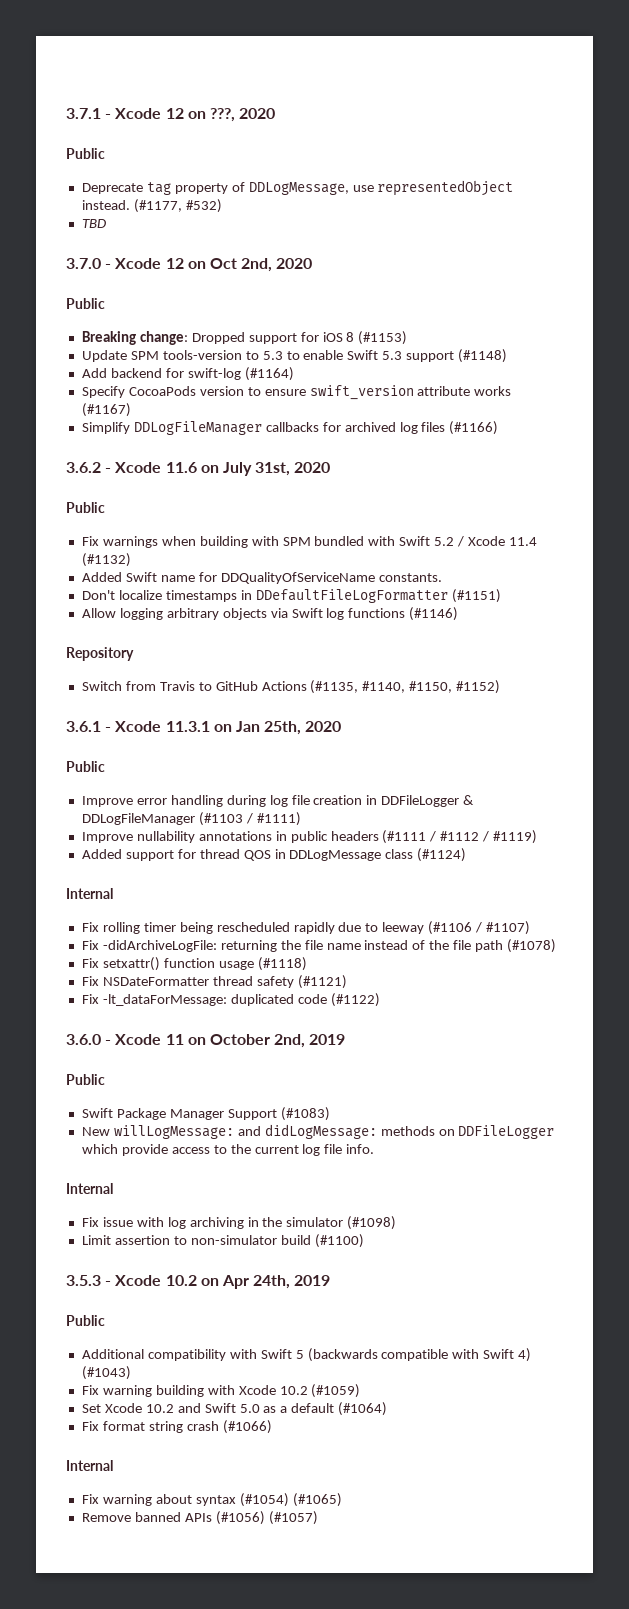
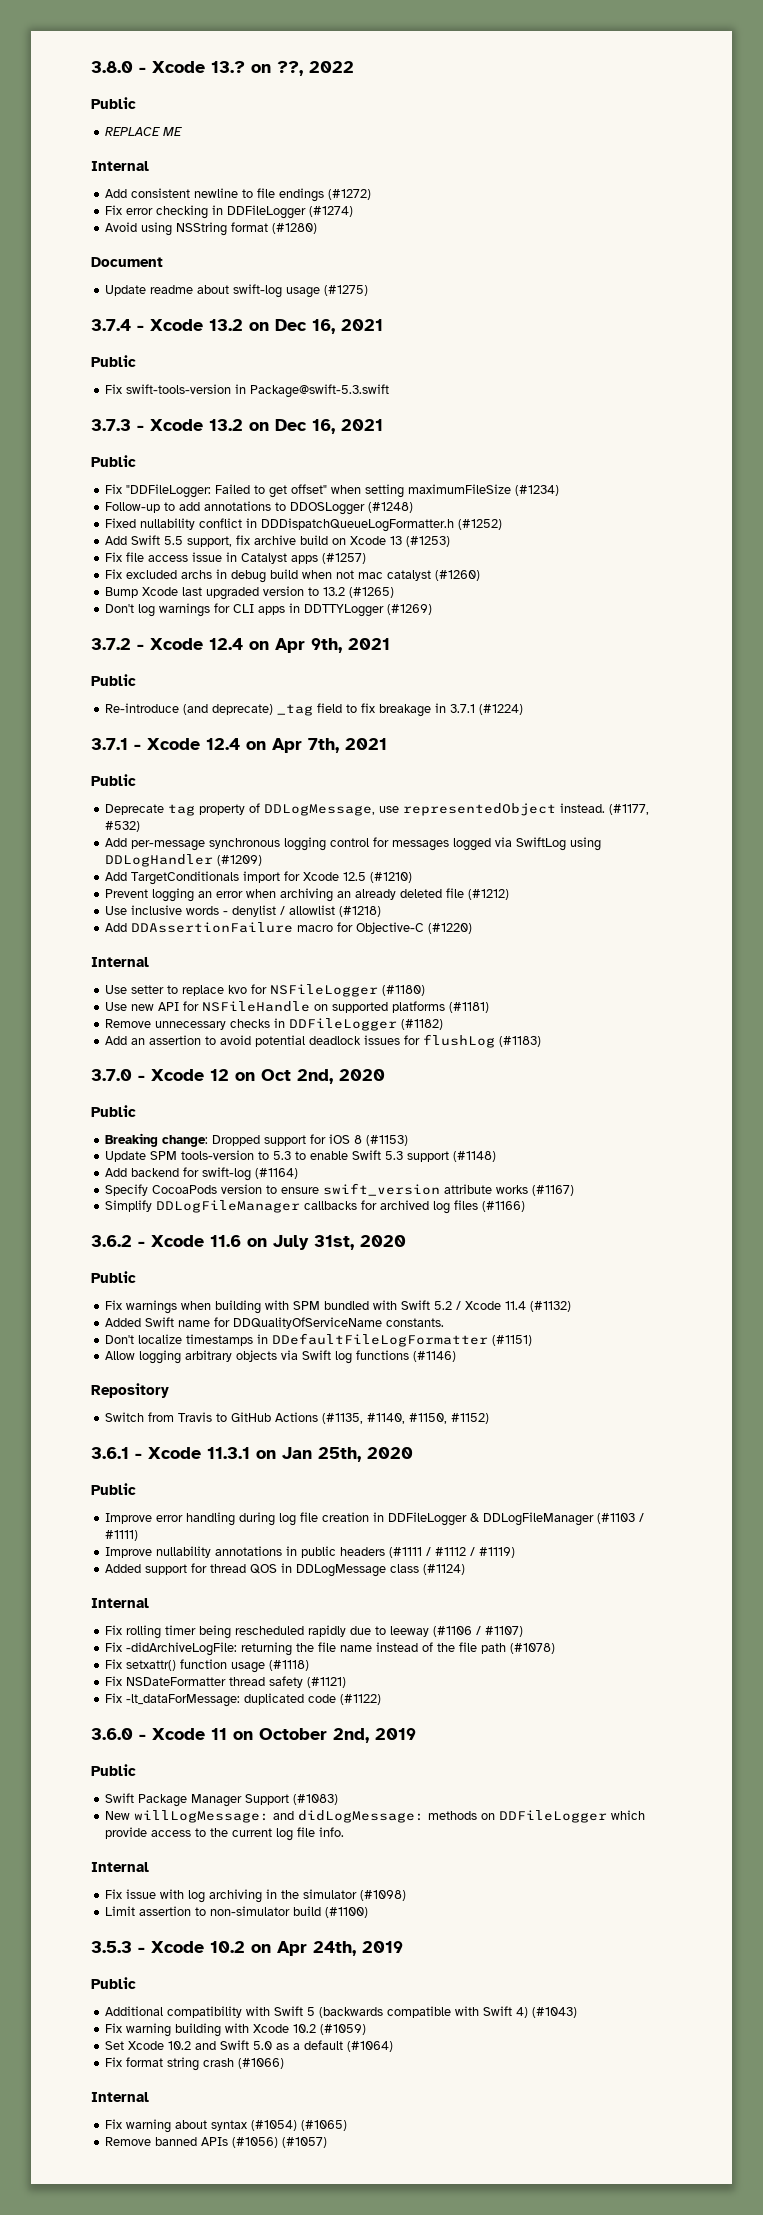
- 3.7.1 - Xcode 12 on ???, 2020
+ 3.8.0 - Xcode 13.? on ??, 2022
+ Public
+ REPLACE ME
+ Internal
+ Add consistent newline to file endings (#1272)
+ Fix error checking in DDFileLogger (#1274)
+ Avoid using NSString format (#1280)
+ Document
+ Update readme about swift-log usage (#1275)
+ 3.7.4 - Xcode 13.2 on Dec 16, 2021
+ Public
+ Fix swift-tools-version in Package@swift-5.3.swift
+ 3.7.3 - Xcode 13.2 on Dec 16, 2021
+ Public
+ Fix "DDFileLogger: Failed to get offset" when setting maximumFileSize (#1234)
+ Follow-up to add annotations to DDOSLogger (#1248)
+ Fixed nullability conflict in DDDispatchQueueLogFormatter.h (#1252)
+ Add Swift 5.5 support, fix archive build on Xcode 13 (#1253)
+ Fix file access issue in Catalyst apps (#1257)
+ Fix excluded archs in debug build when not mac catalyst (#1260)
+ Bump Xcode last upgraded version to 13.2 (#1265)
+ Don't log warnings for CLI apps in DDTTYLogger (#1269)
+ 3.7.2 - Xcode 12.4 on Apr 9th, 2021
+ Public
+ Re-introduce (and deprecate) _tag field to fix breakage in 3.7.1 (#1224)
+ 3.7.1 - Xcode 12.4 on Apr 7th, 2021
- TBD
+ Add per-message synchronous logging control for messages logged via SwiftLog using DDLogHandler (#1209)
+ Add TargetConditionals import for Xcode 12.5 (#1210)
+ Prevent logging an error when archiving an already deleted file (#1212)
+ Use inclusive words - denylist / allowlist (#1218)
+ Add DDAssertionFailure macro for Objective-C (#1220)
+ Internal
+ Use setter to replace kvo for NSFileLogger (#1180)
+ Use new API for NSFileHandle on supported platforms (#1181)
+ Remove unnecessary checks in DDFileLogger (#1182)
+ Add an assertion to avoid potential deadlock issues for flushLog (#1183)

